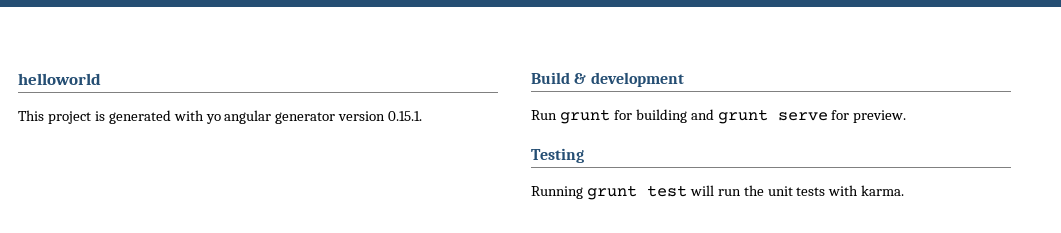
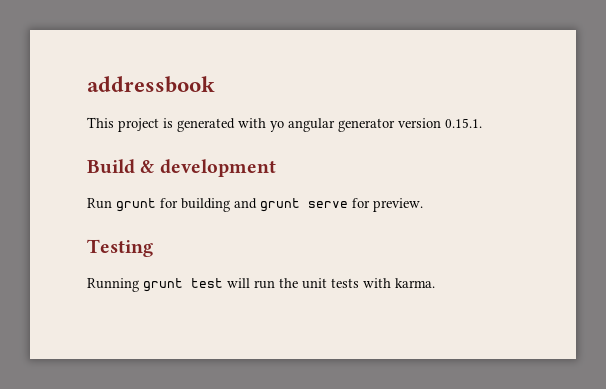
- helloworld
+ addressbook

